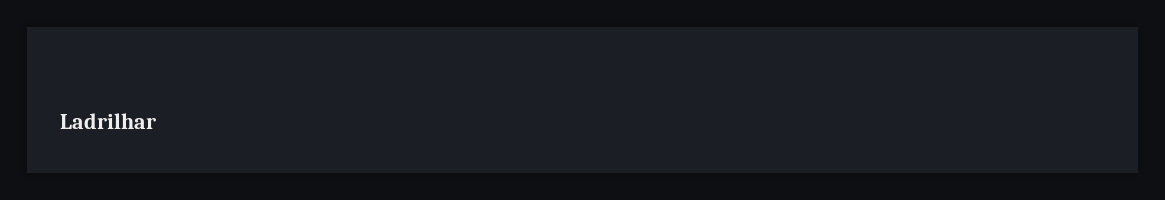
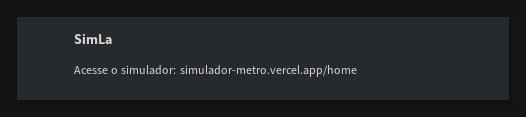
- Ladrilhar
+ SimLa
+ Acesse o simulador: simulador-metro.vercel.app/home

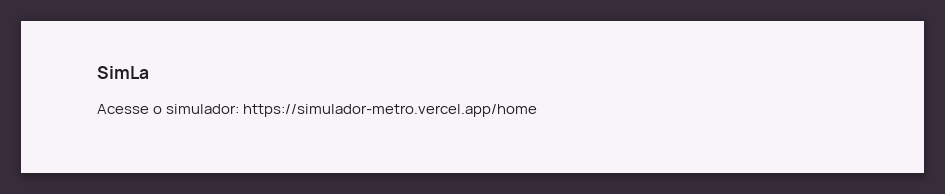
- Acesse o simulador: simulador-metro.vercel.app/home
+ Acesse o simulador: https://simulador-metro.vercel.app/home

